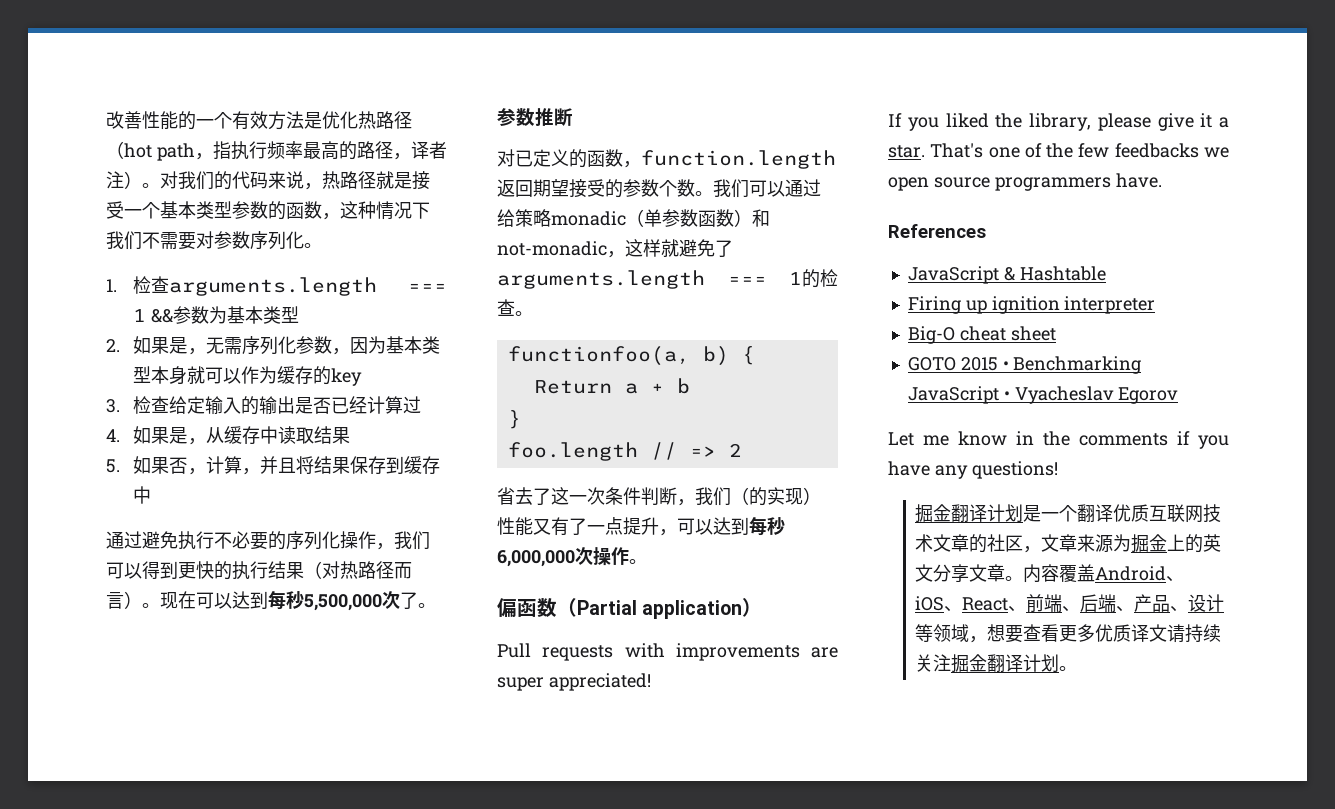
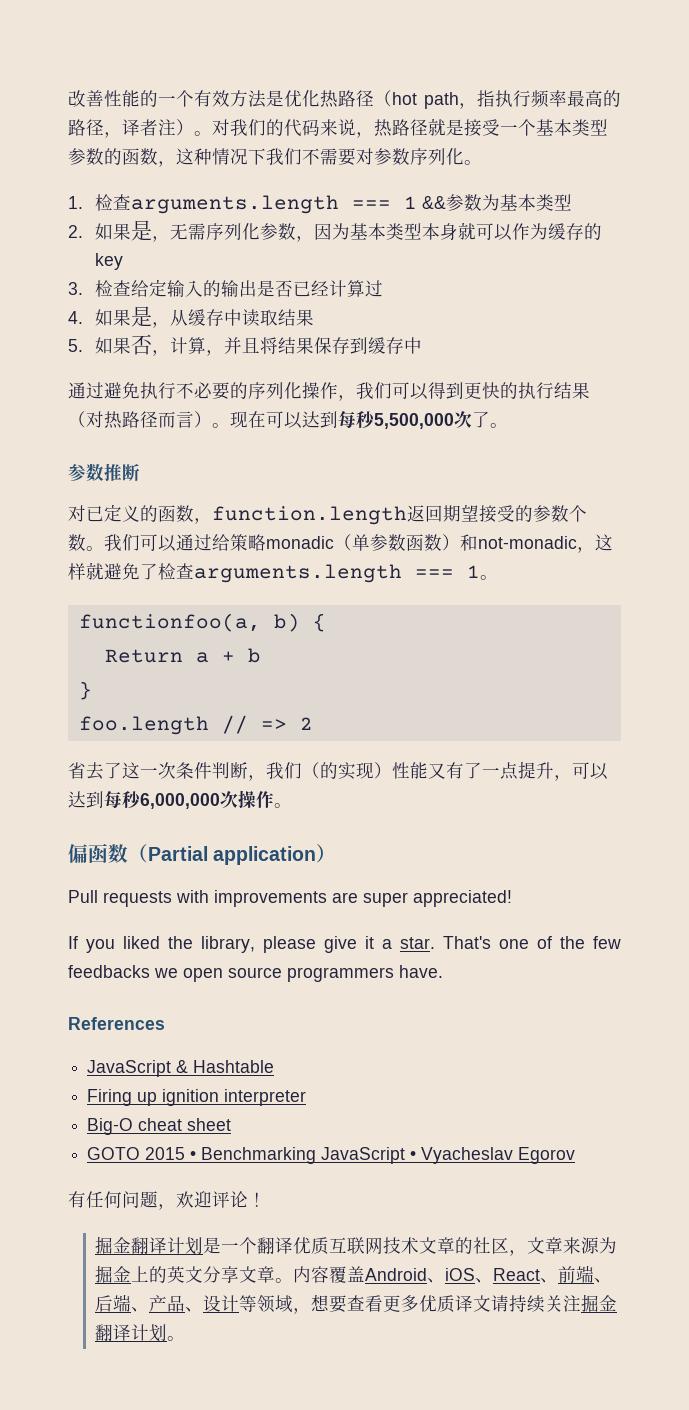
- 我们可以通过给策略monadic（单参数函数）和not-monadic，这样就避免了arguments.length === 1的检查。
+ 我们可以通过给策略monadic（单参数函数）和not-monadic，这样就避免了检查arguments.length === 1。
- Let me know in the comments if you have any questions!
+ 有任何问题，欢迎评论！

